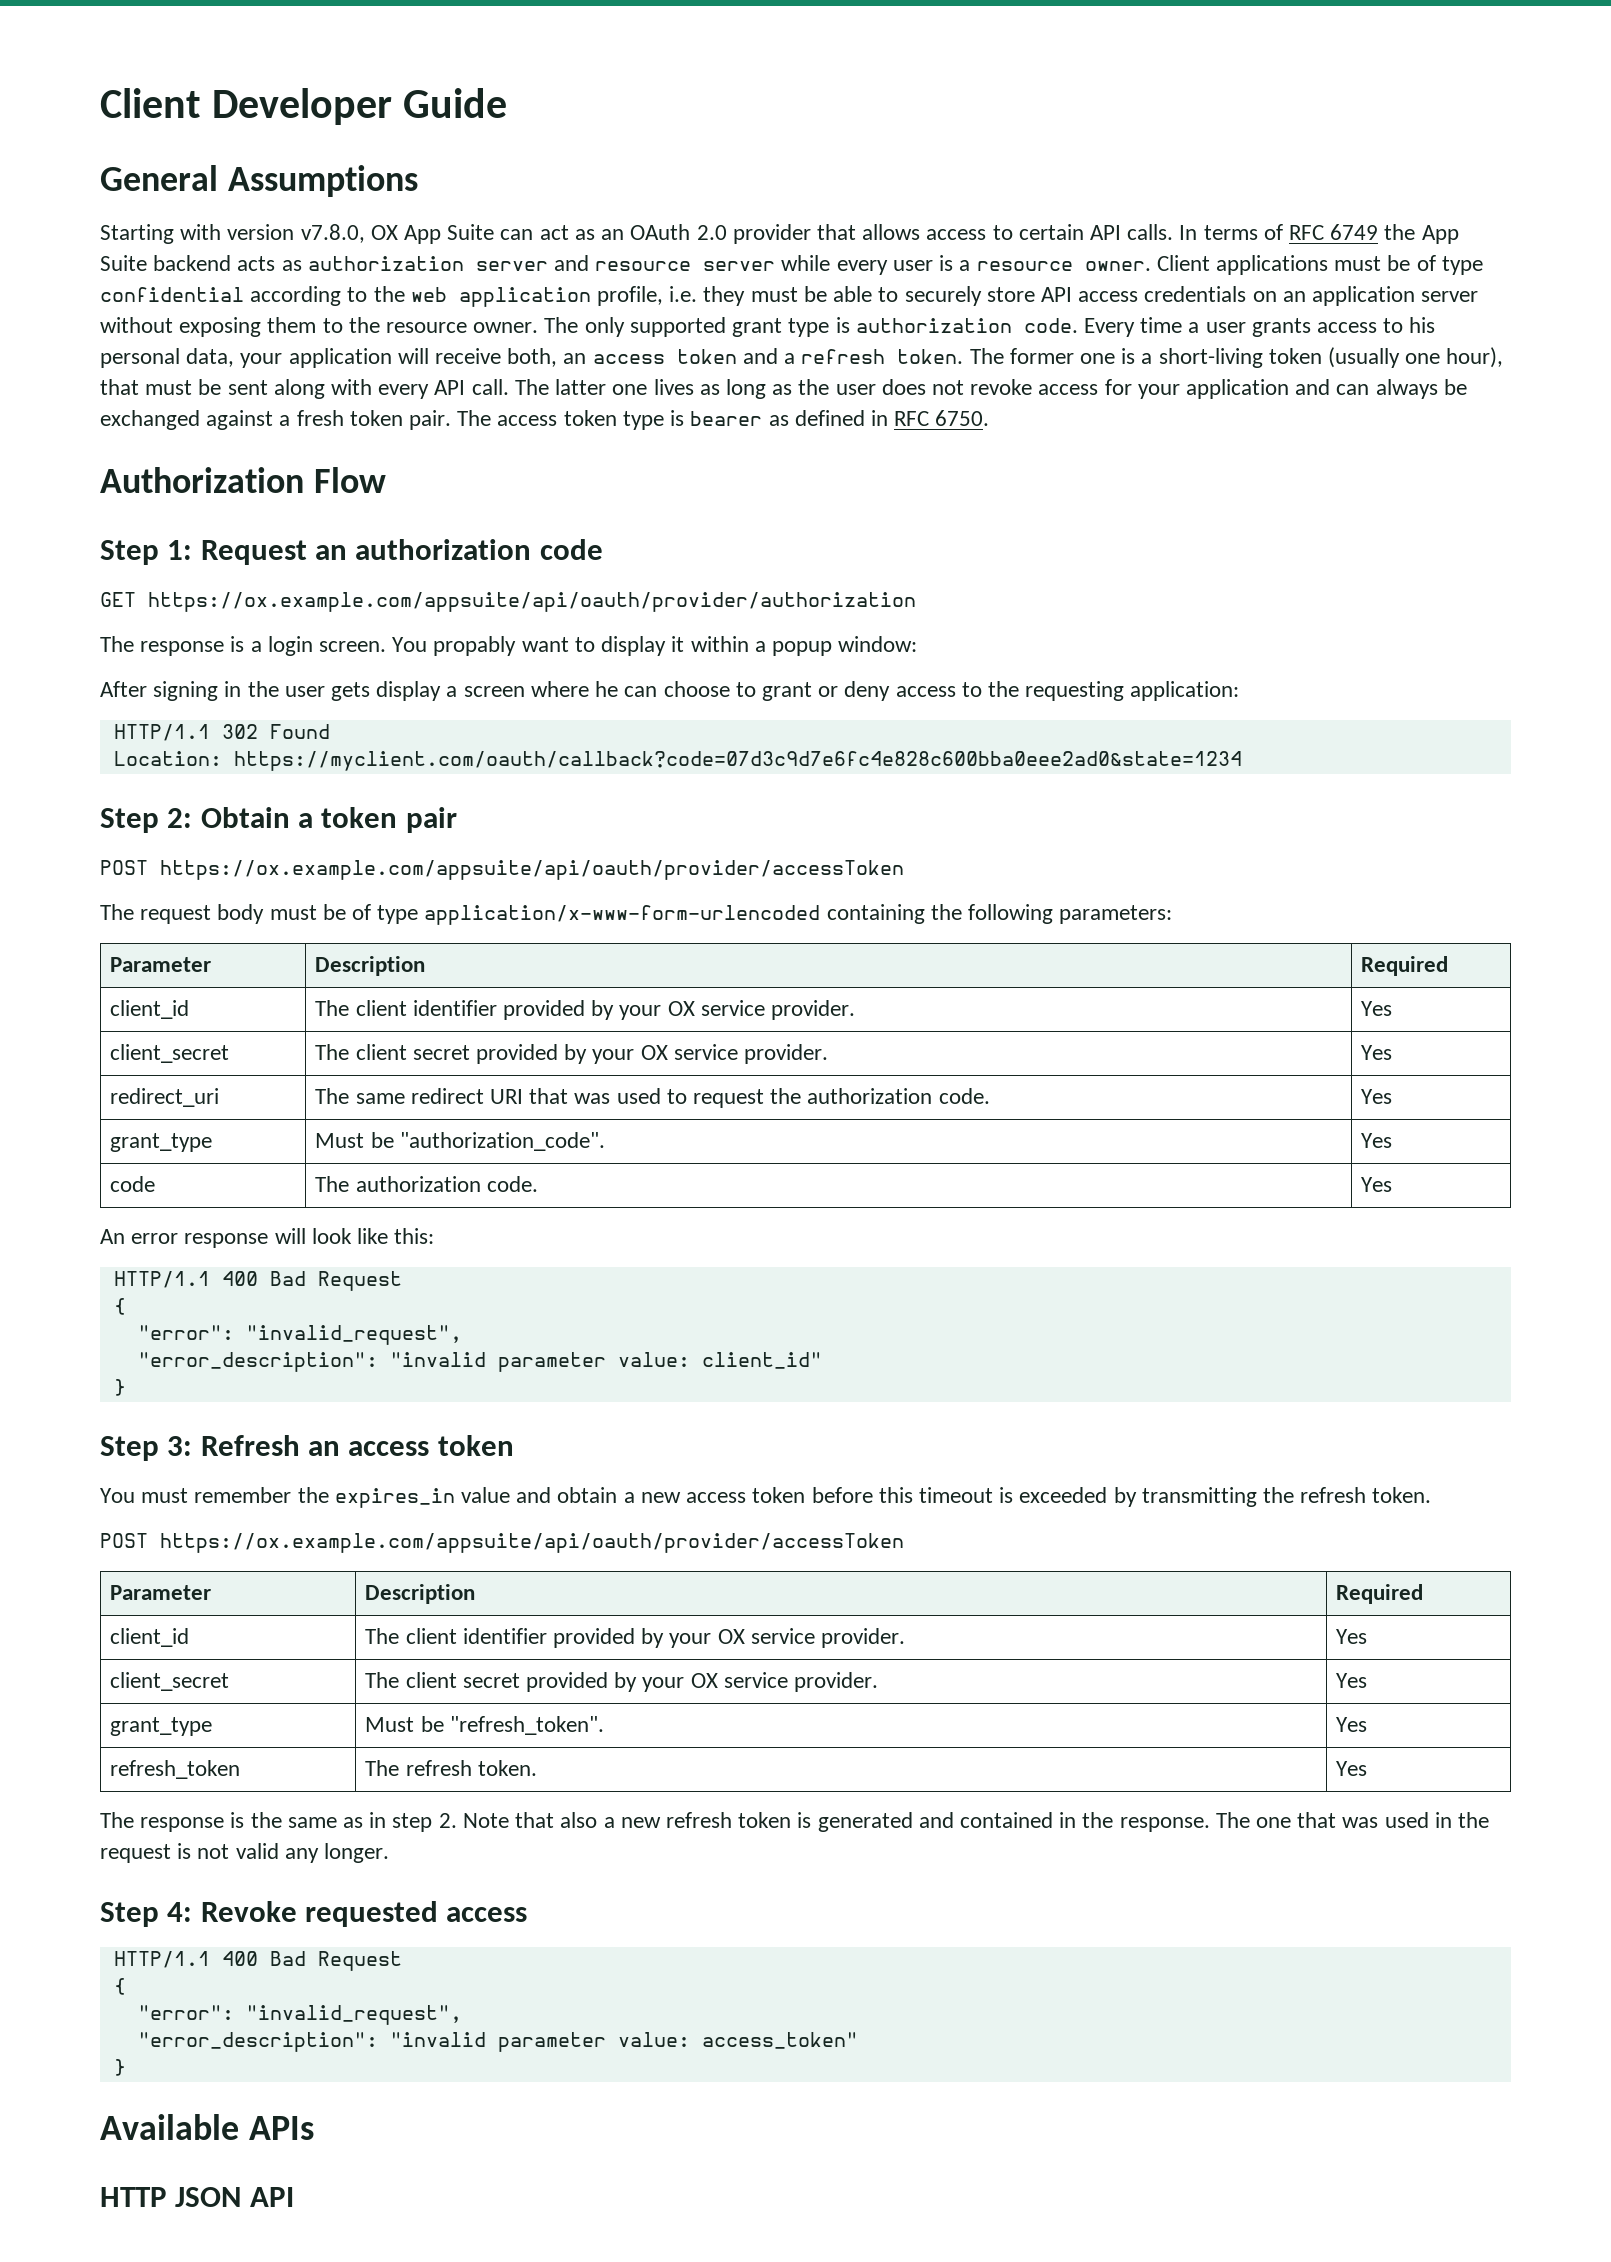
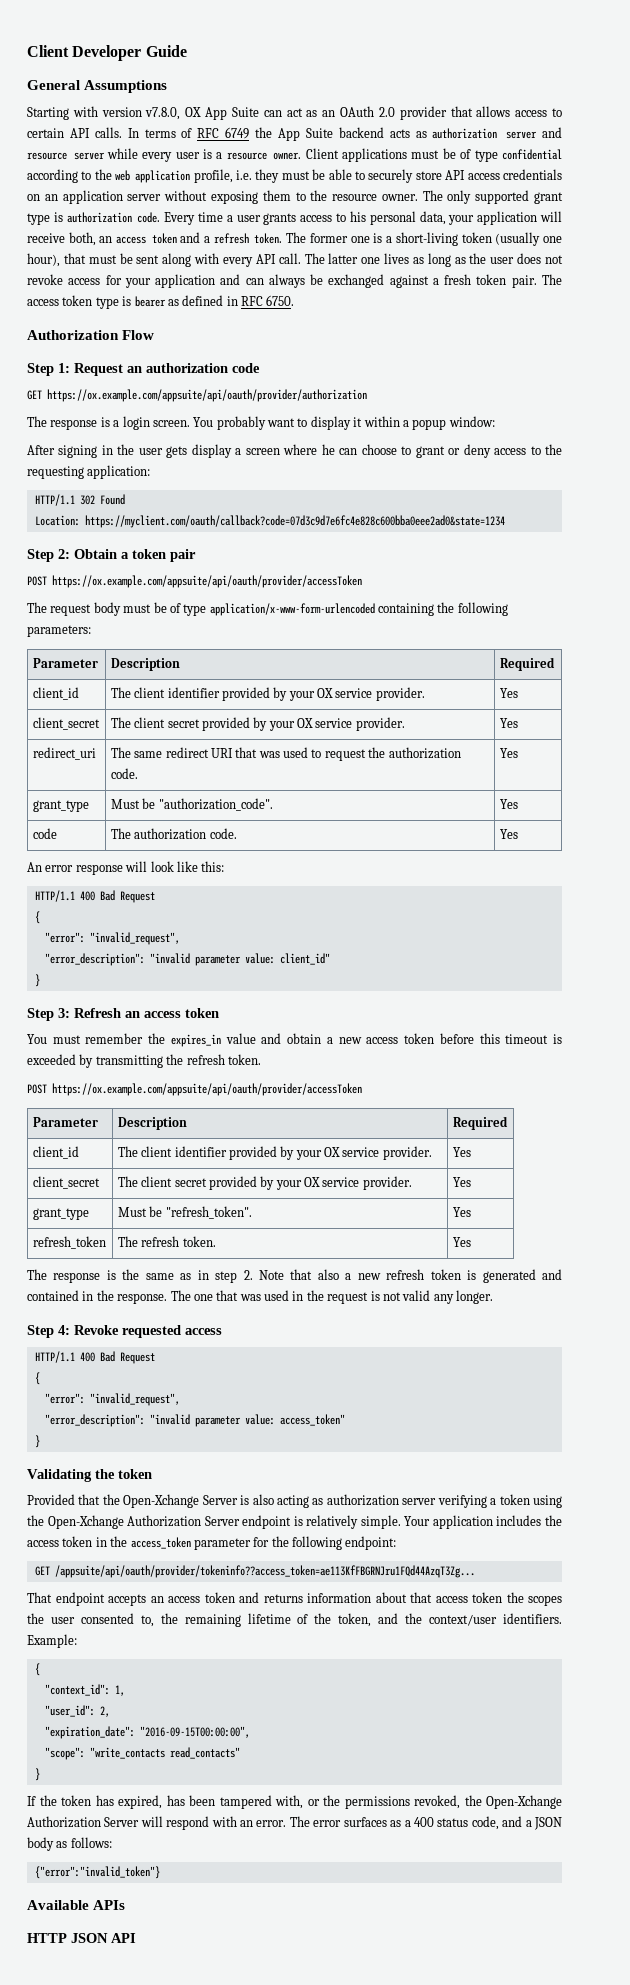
- You propably want to display it within a popup window:
+ You probably want to display it within a popup window:
+ Validating the token
+ Provided that the Open-Xchange Server is also acting as authorization server verifying a token using the Open-Xchange Authorization Server endpoint is relatively simple. Your application includes the access token in the access_token parameter for the following endpoint:
+ GET /appsuite/api/oauth/provider/tokeninfo??access_token=ae113KfFBGRNJru1FQd44AzqT3Zg...
+ That endpoint accepts an access token and returns information about that access token the scopes the user consented to, the remaining lifetime of the token, and the context/user identifiers. Example:
+ {
+ "context_id": 1,
+ "user_id": 2,
+ "expiration_date": "2016-09-15T00:00:00",
+ "scope": "write_contacts read_contacts"
+ }
+ If the token has expired, has been tampered with, or the permissions revoked, the Open-Xchange Authorization Server will respond with an error. The error surfaces as a 400 status code, and a JSON body as follows:
+ {"error":"invalid_token"}

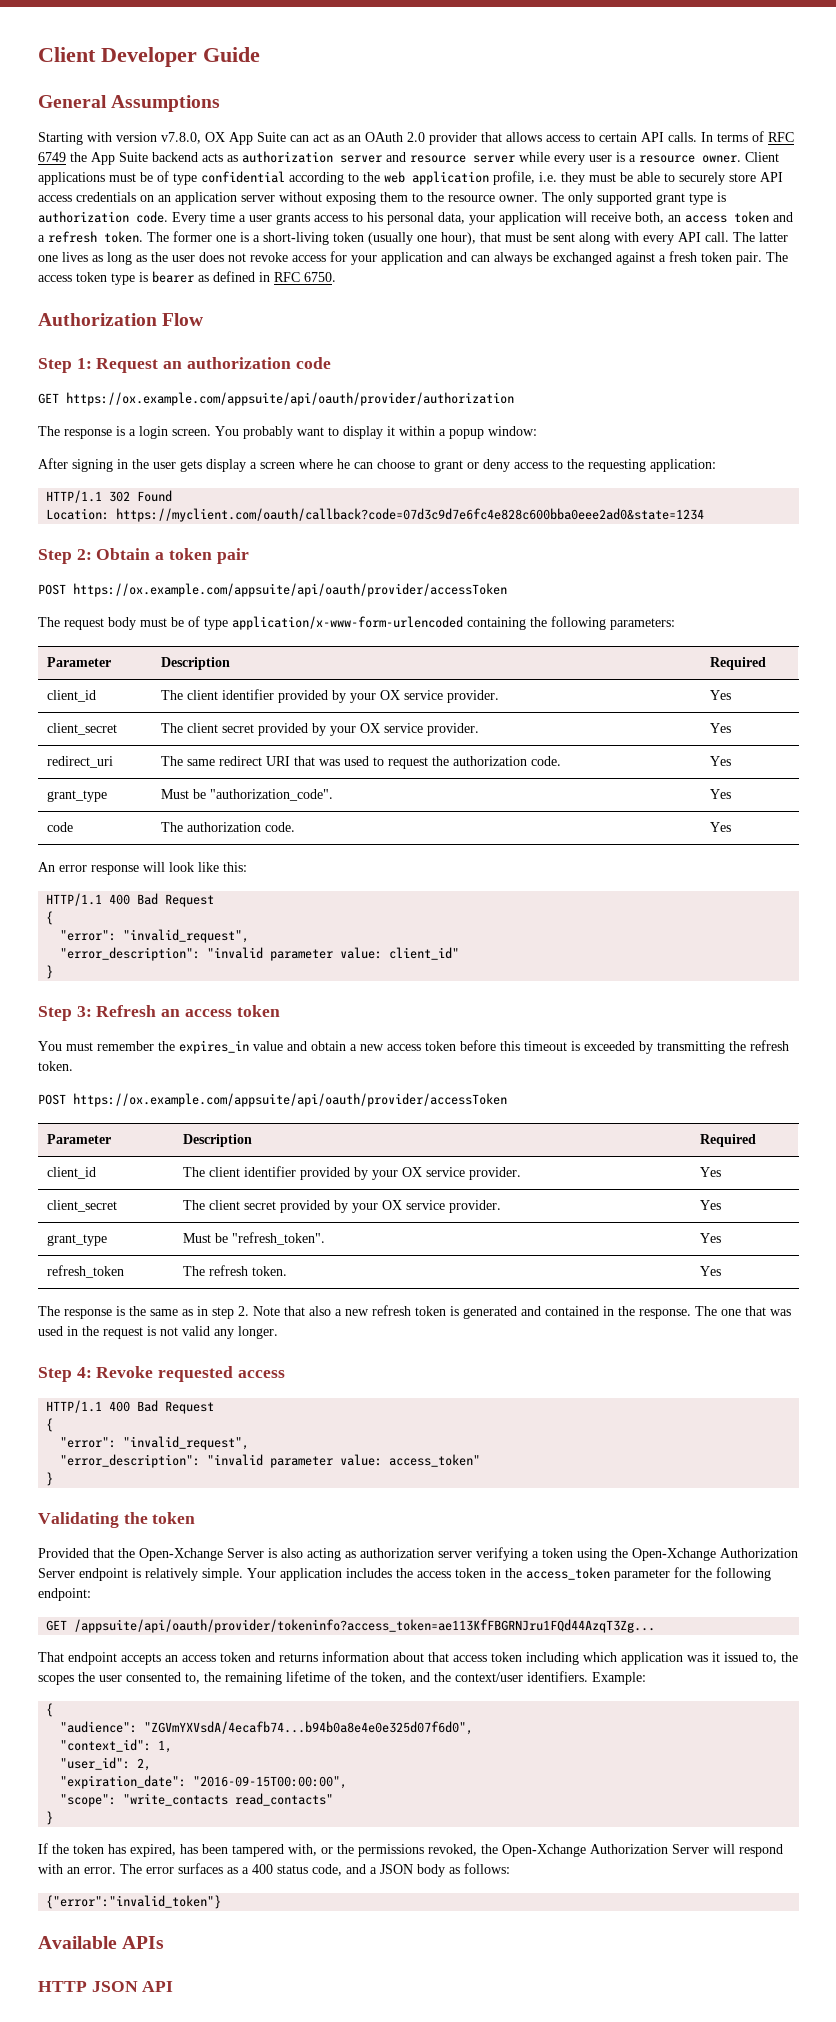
- GET /appsuite/api/oauth/provider/tokeninfo??access_token=ae113KfFBGRNJru1FQd44AzqT3Zg...
+ GET /appsuite/api/oauth/provider/tokeninfo?access_token=ae113KfFBGRNJru1FQd44AzqT3Zg...
- That endpoint accepts an access token and returns information about that access token the scopes the user consented to, the remaining lifetime of the token, and the context/user identifiers.
+ That endpoint accepts an access token and returns information about that access token including which application was it issued to, the scopes the user consented to, the remaining lifetime of the token, and the context/user identifiers.
+ "audience": "ZGVmYXVsdA/4ecafb74...b94b0a8e4e0e325d07f6d0",

